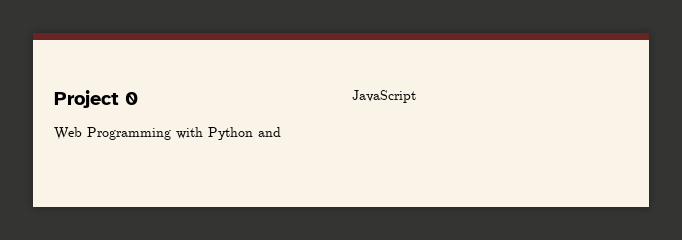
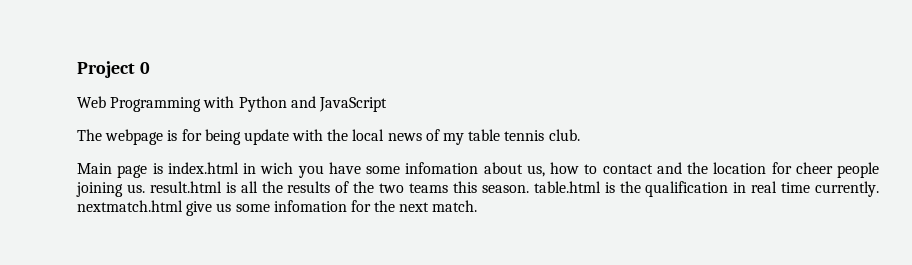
+ The webpage is for being update with the local news of my table tennis club.
+ Main page is index.html in wich you have some infomation about us, how to contact and the location for cheer people joining us. result.html is all the results of the two teams this season. table.html is the qualification in real time currently. nextmatch.html give us some infomation for the next match.

